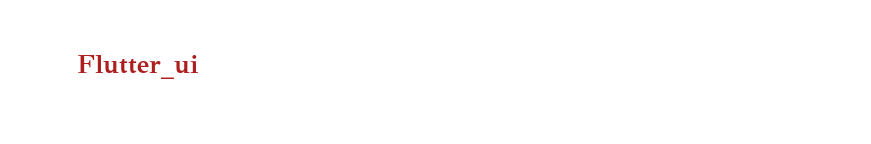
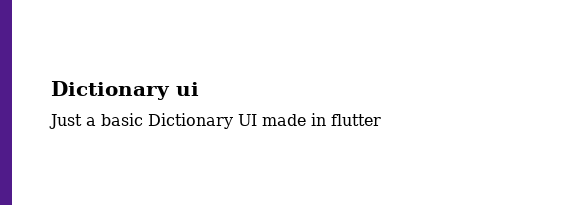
- Flutter_ui
+ Dictionary ui
+ Just a basic Dictionary UI made in flutter

